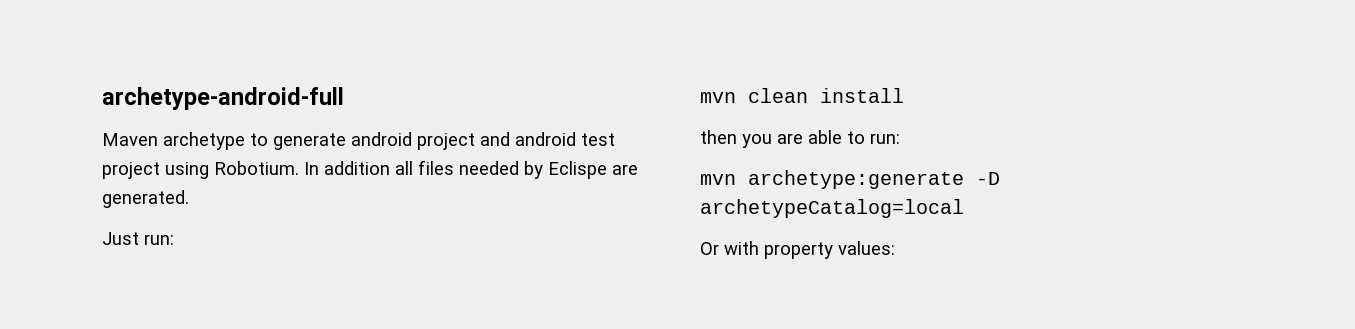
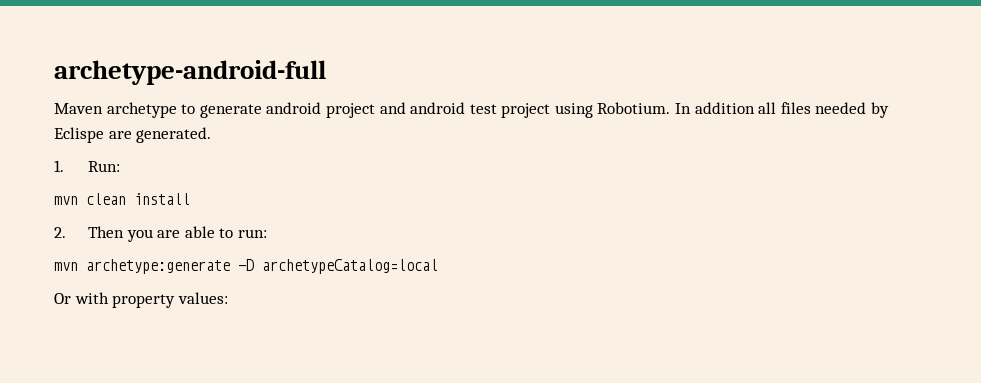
- Just run:
+ 1. Run:
- then you are able to run:
+ 2. Then you are able to run:

